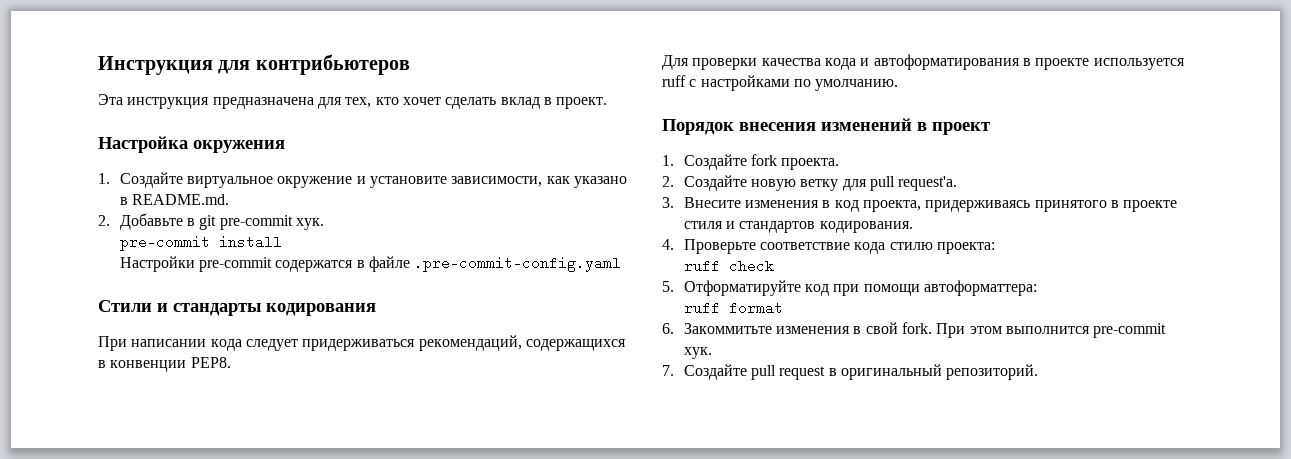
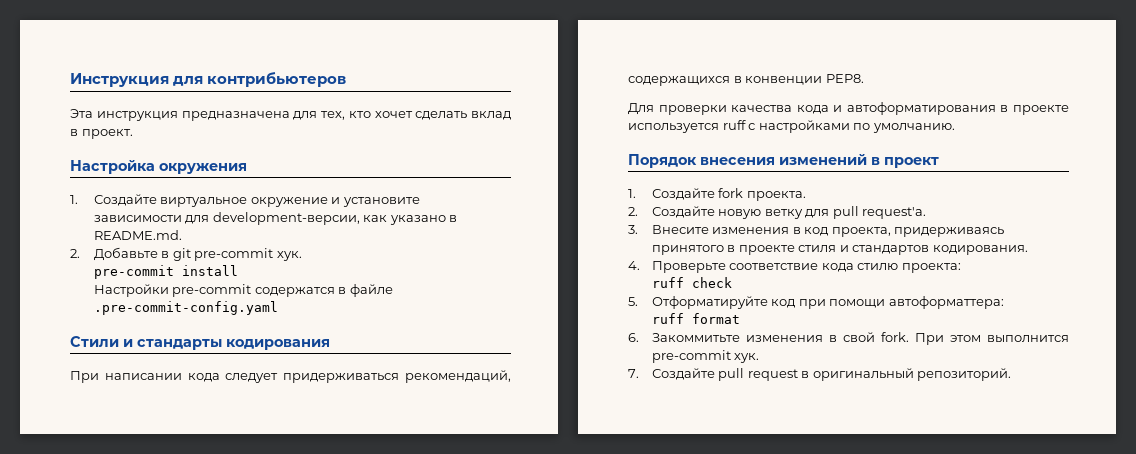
- 1. Создайте виртуальное окружение и установите зависимости, как указано в README.md.
+ 1. Создайте виртуальное окружение и установите зависимости для development-версии, как указано в README.md.

